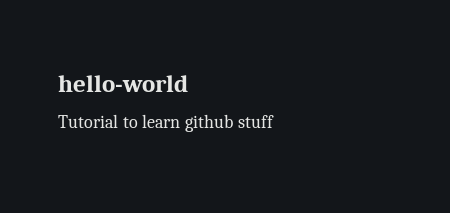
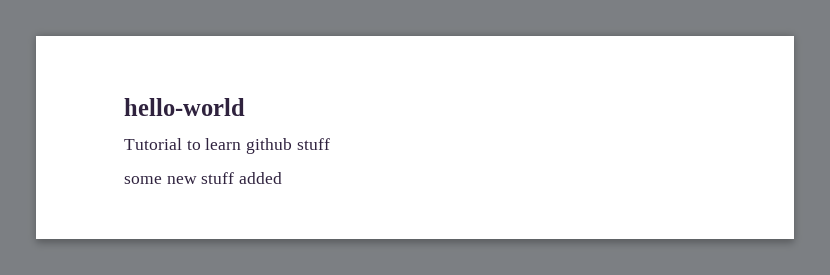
+ some new stuff added

